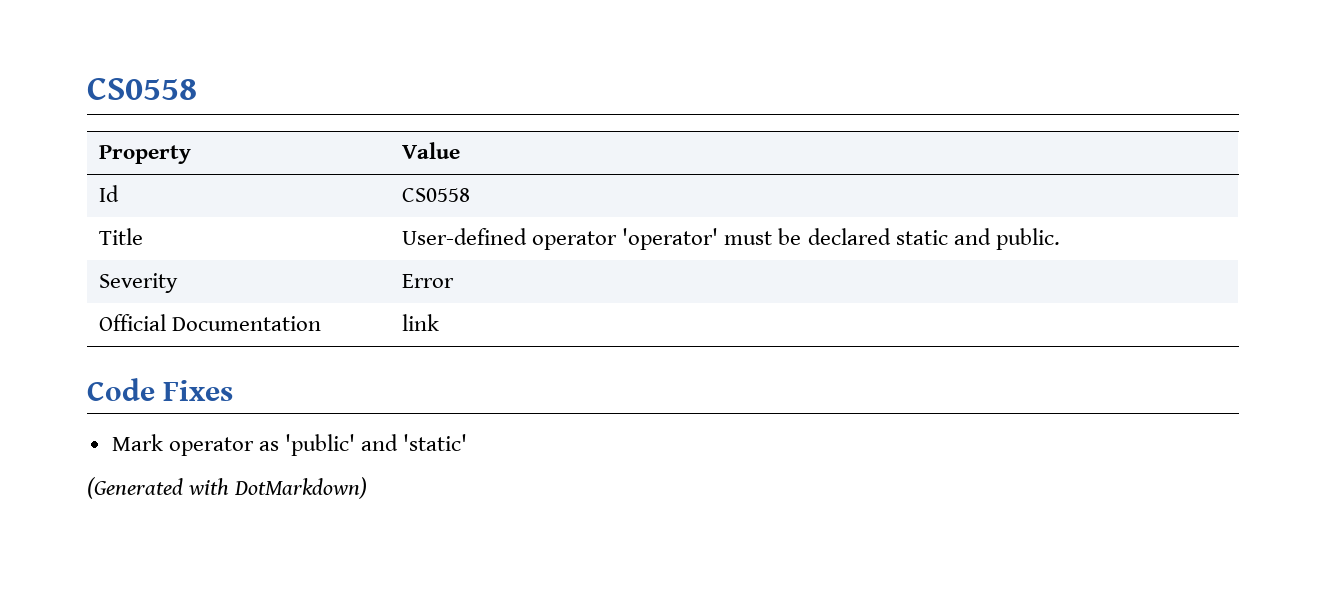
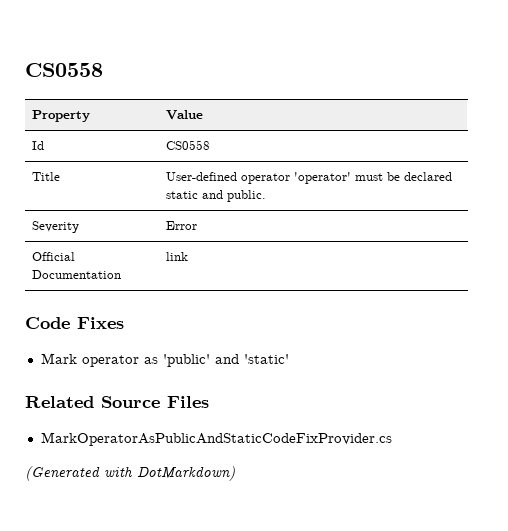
+ Related Source Files
+ MarkOperatorAsPublicAndStaticCodeFixProvider.cs

